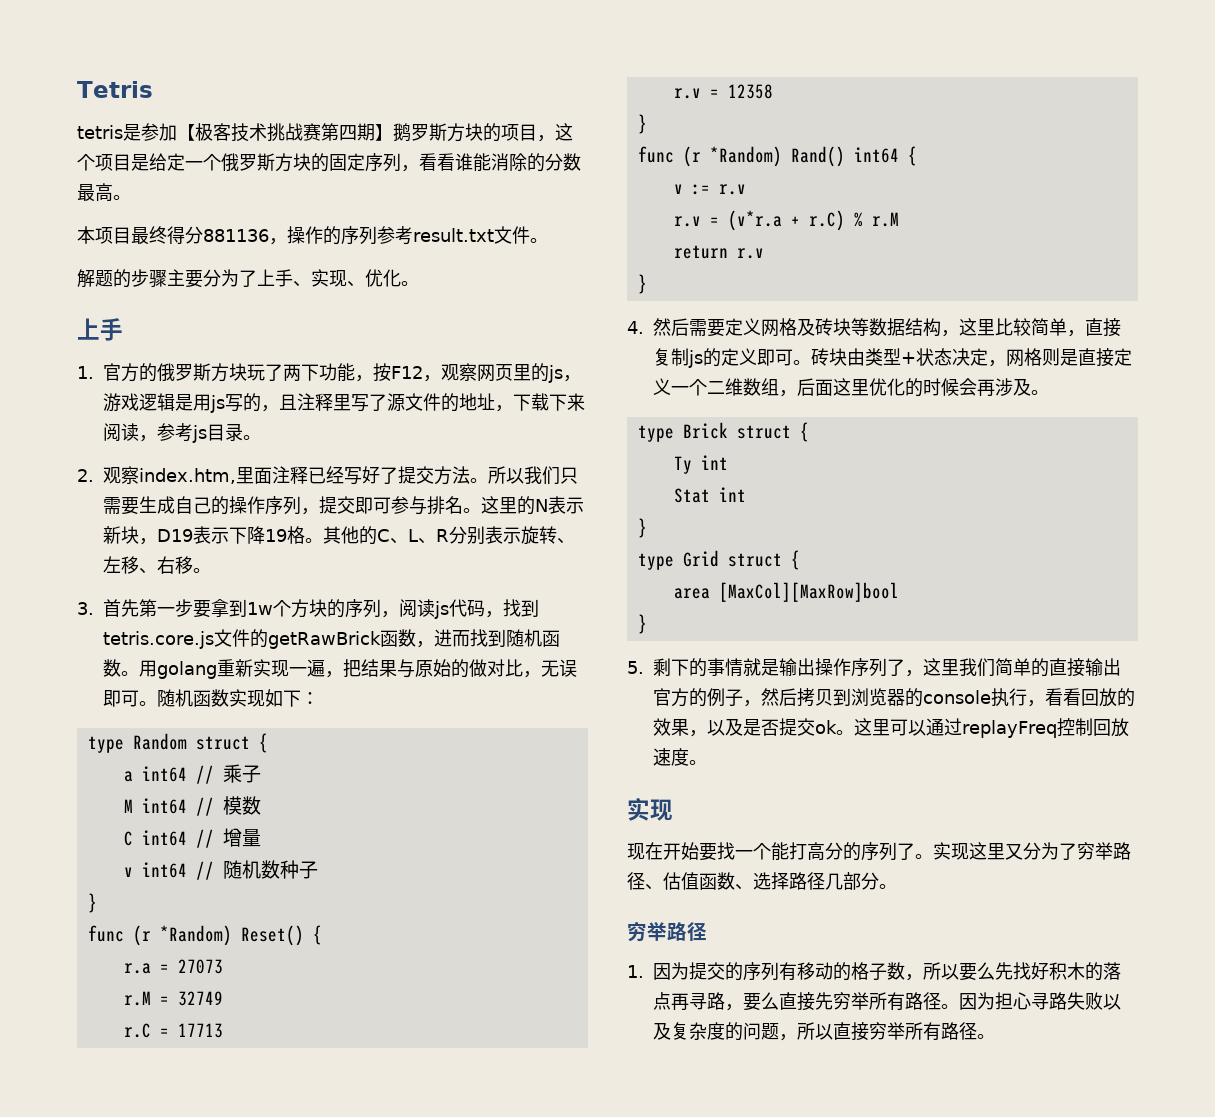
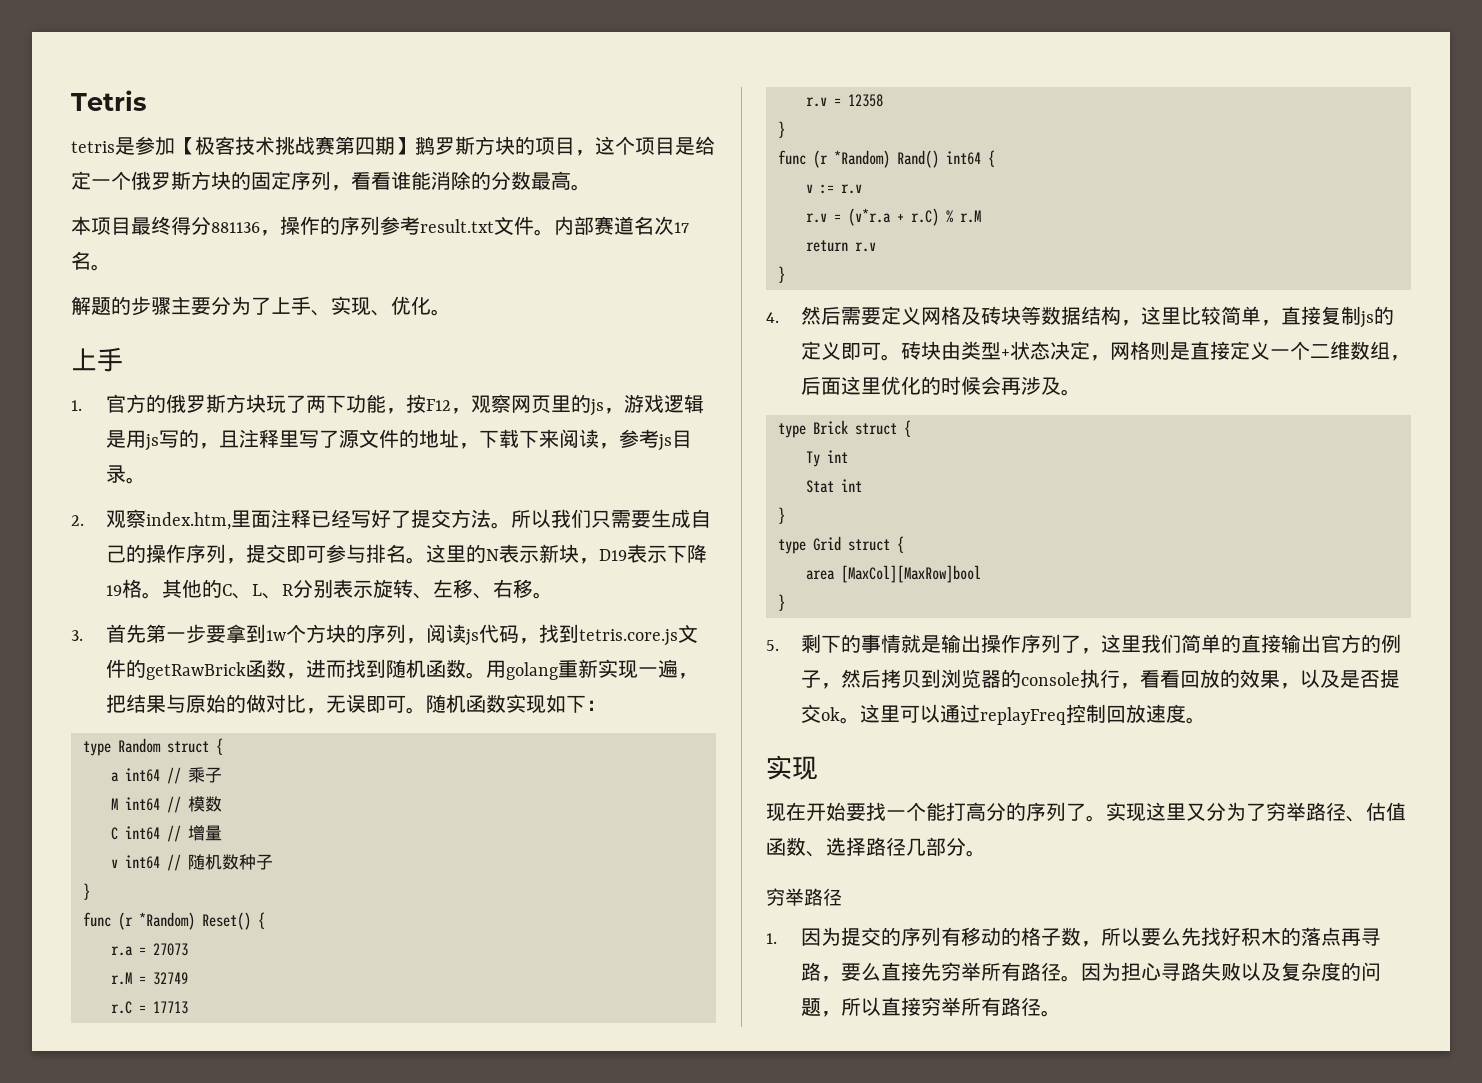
+ 内部赛道名次17名。

